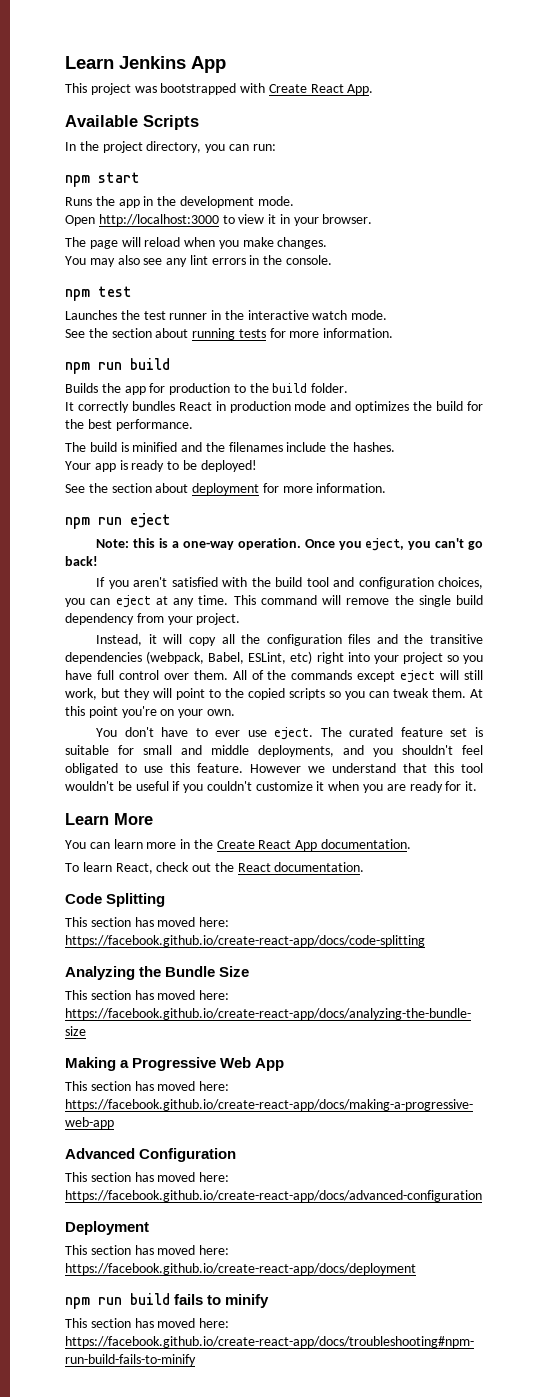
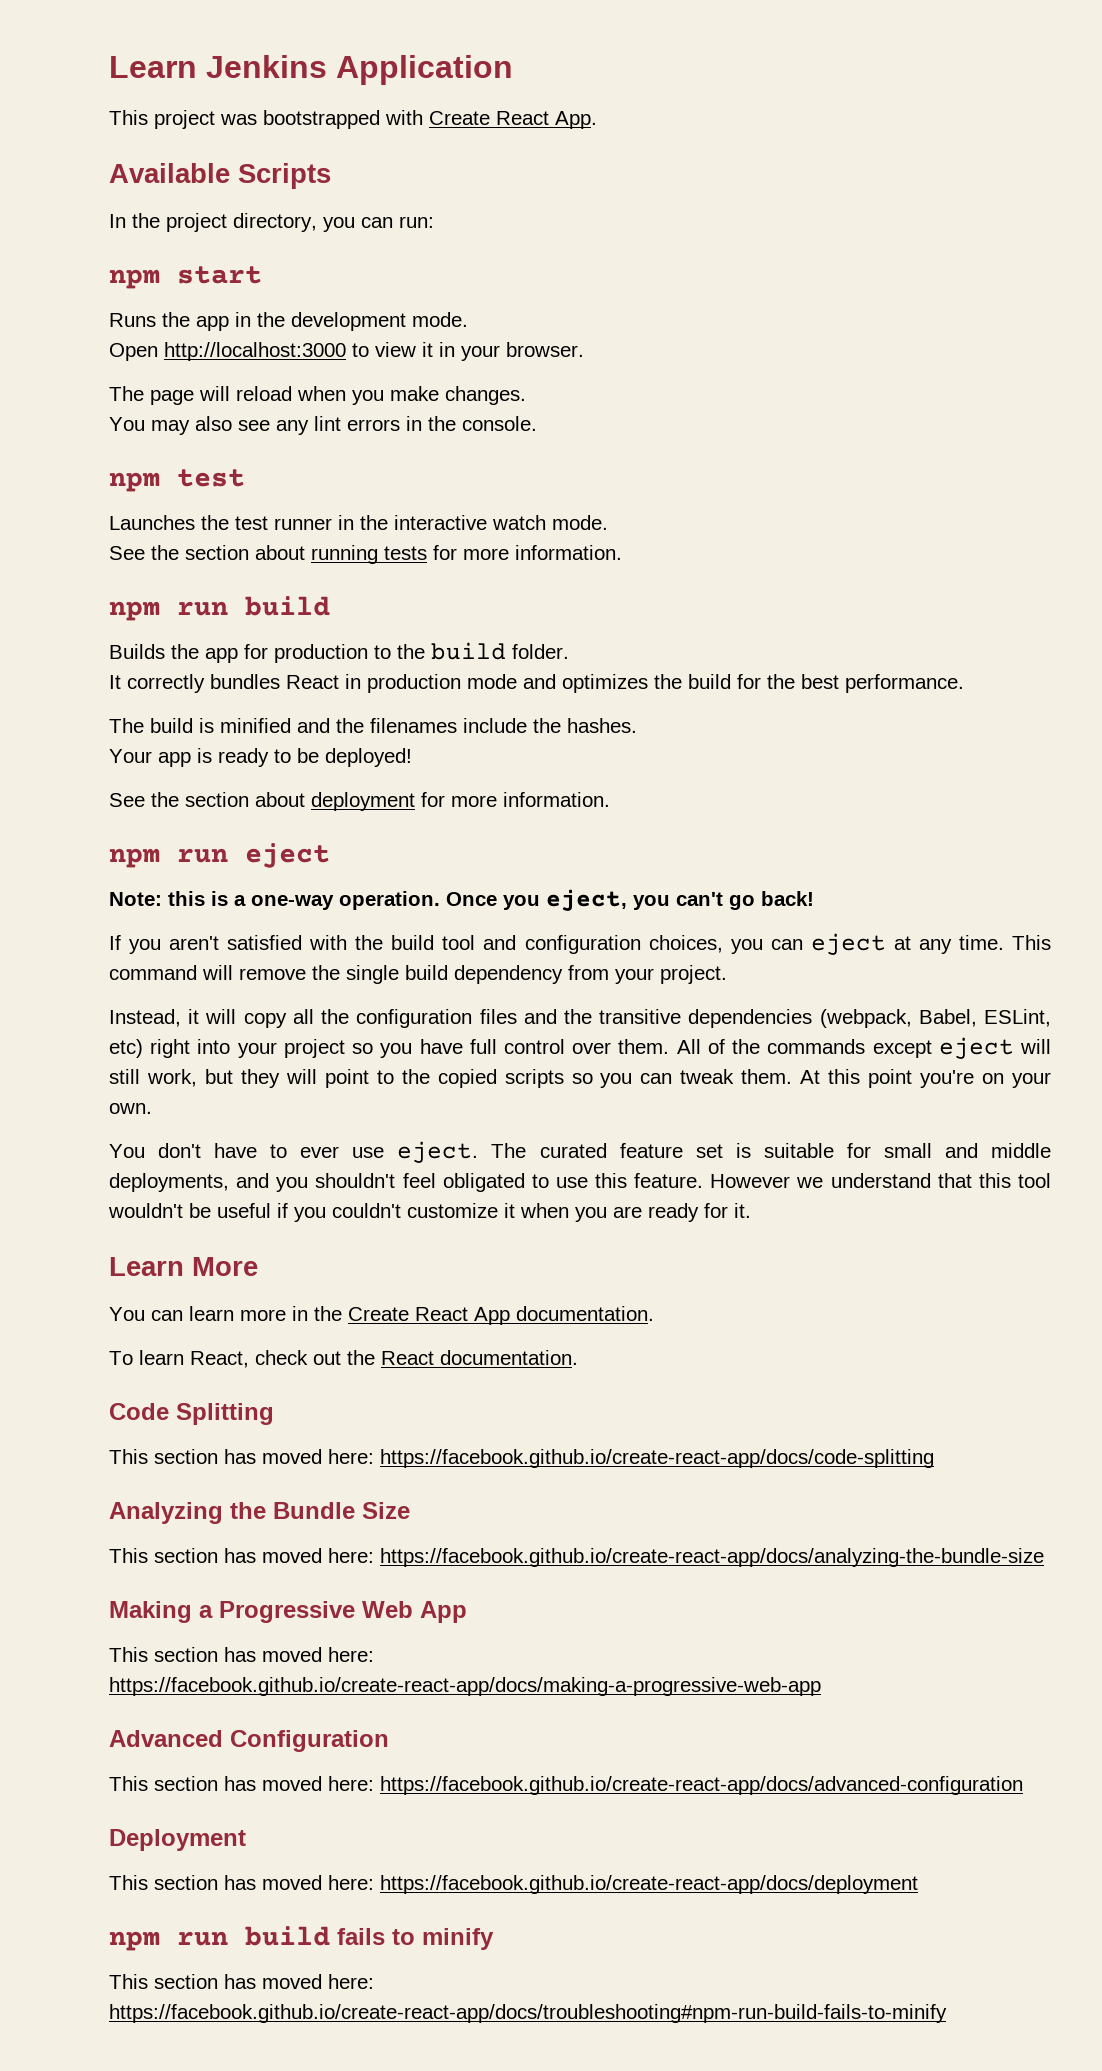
- Learn Jenkins App
+ Learn Jenkins Application

